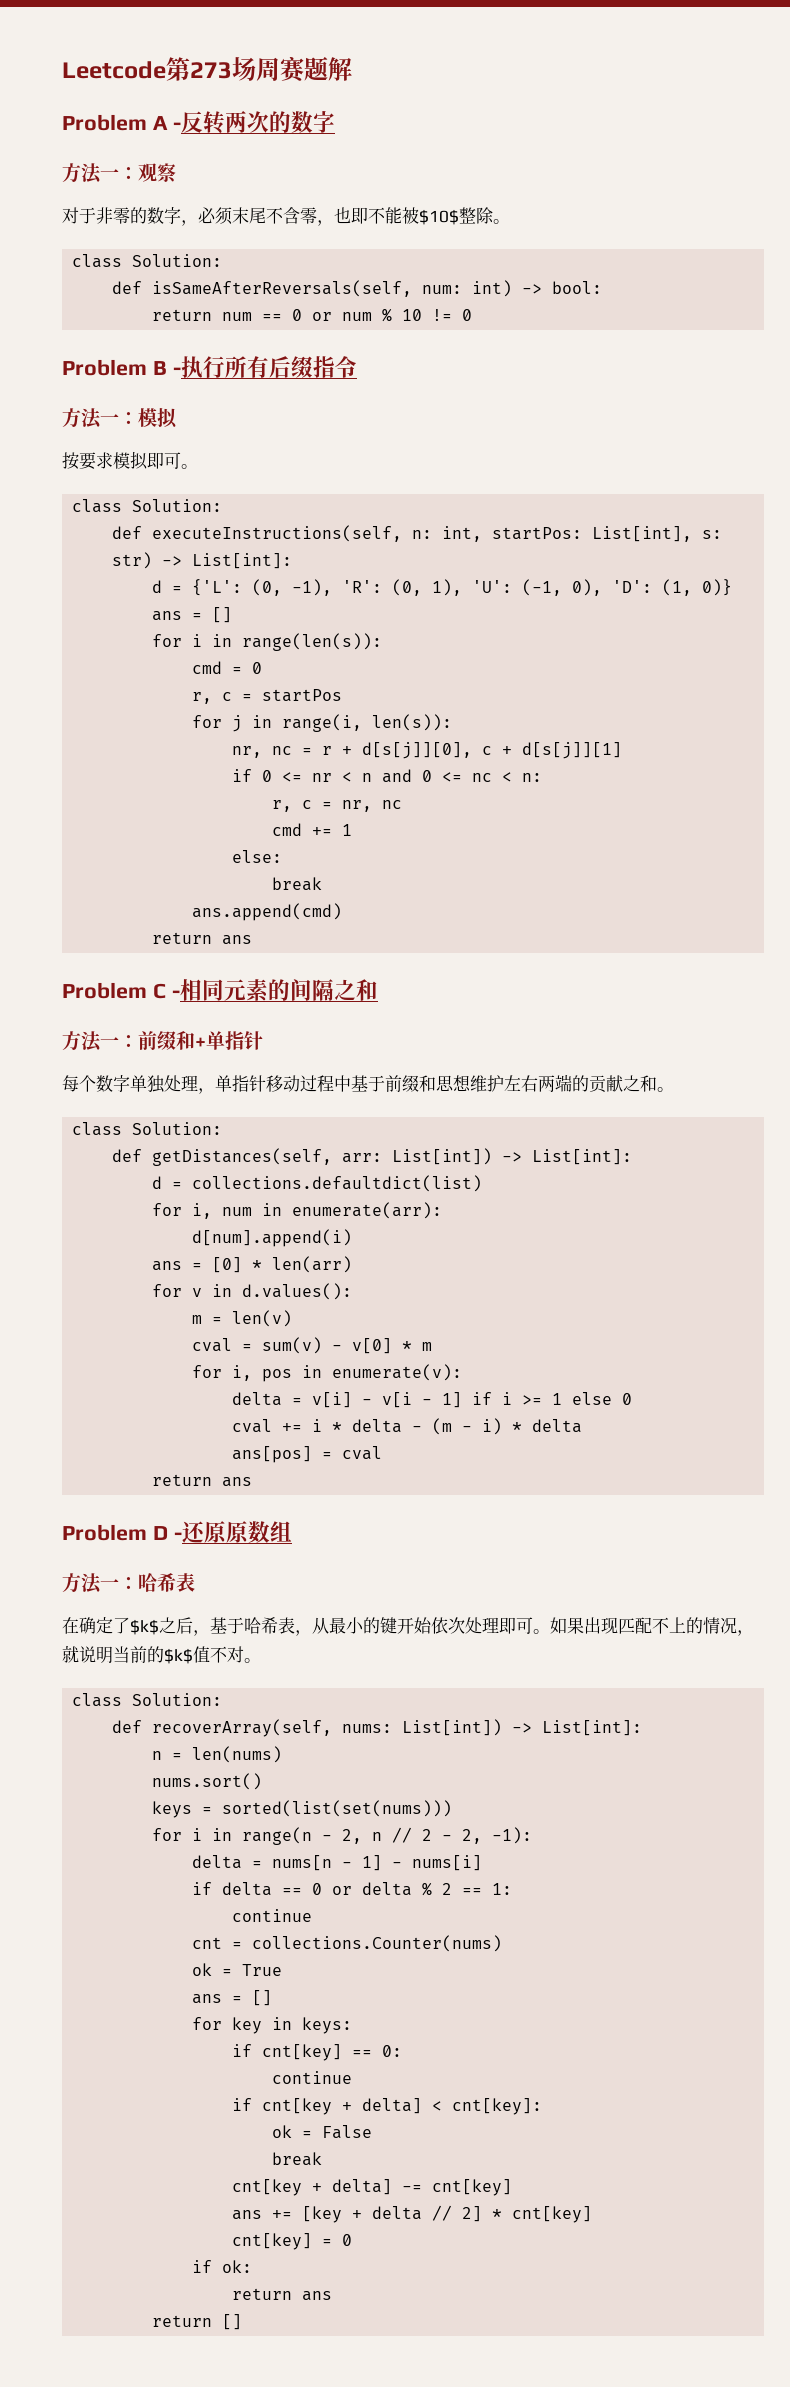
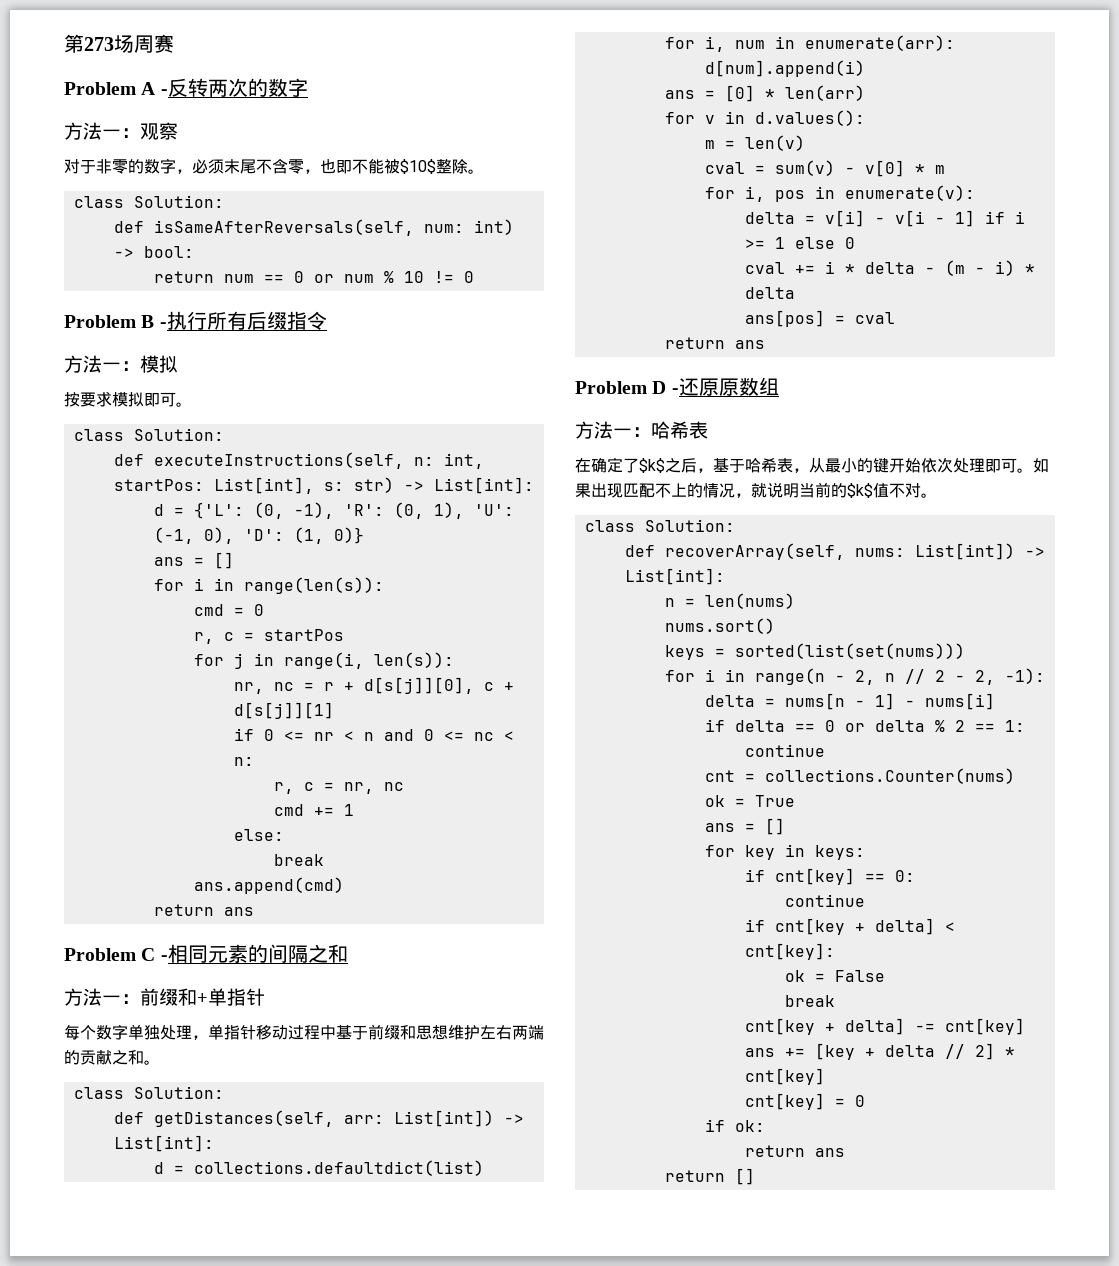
- Leetcode第273场周赛题解
+ 第273场周赛

